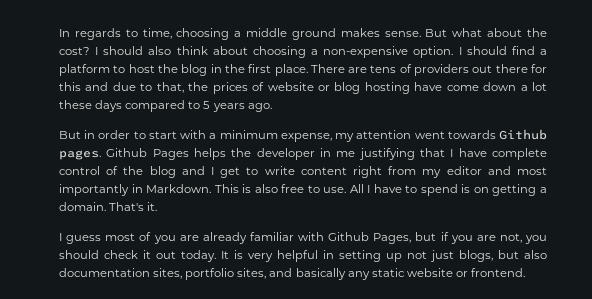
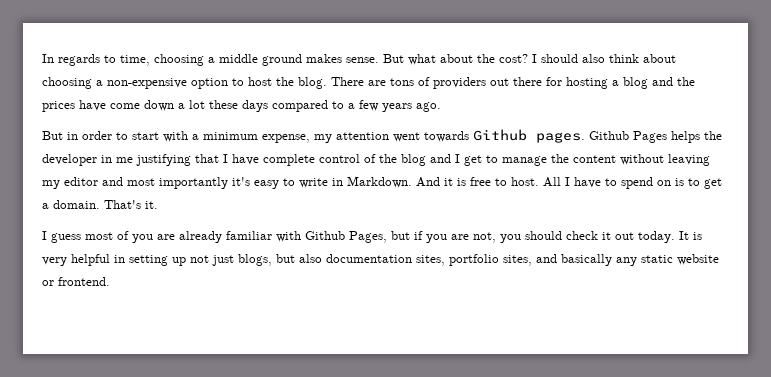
- I should also think about choosing a non-expensive option. I should find a platform to host the blog in the first place.
+ I should also think about choosing a non-expensive option to host the blog.
- There are tens of providers out there for this and due to that, the prices of website or blog hosting have come down a lot these days compared to 5 years ago.
+ There are tons of providers out there for hosting a blog and the prices have come down a lot these days compared to a few years ago.
- Github Pages helps the developer in me justifying that I have complete control of the blog and I get to write content right from my editor and most importantly in Markdown. This is also free to use.
+ Github Pages helps the developer in me justifying that I have complete control of the blog and I get to manage the content without leaving my editor and most importantly it's easy to write in Markdown. And it is free to host.
- All I have to spend is on getting a domain.
+ All I have to spend on is to get a domain.

